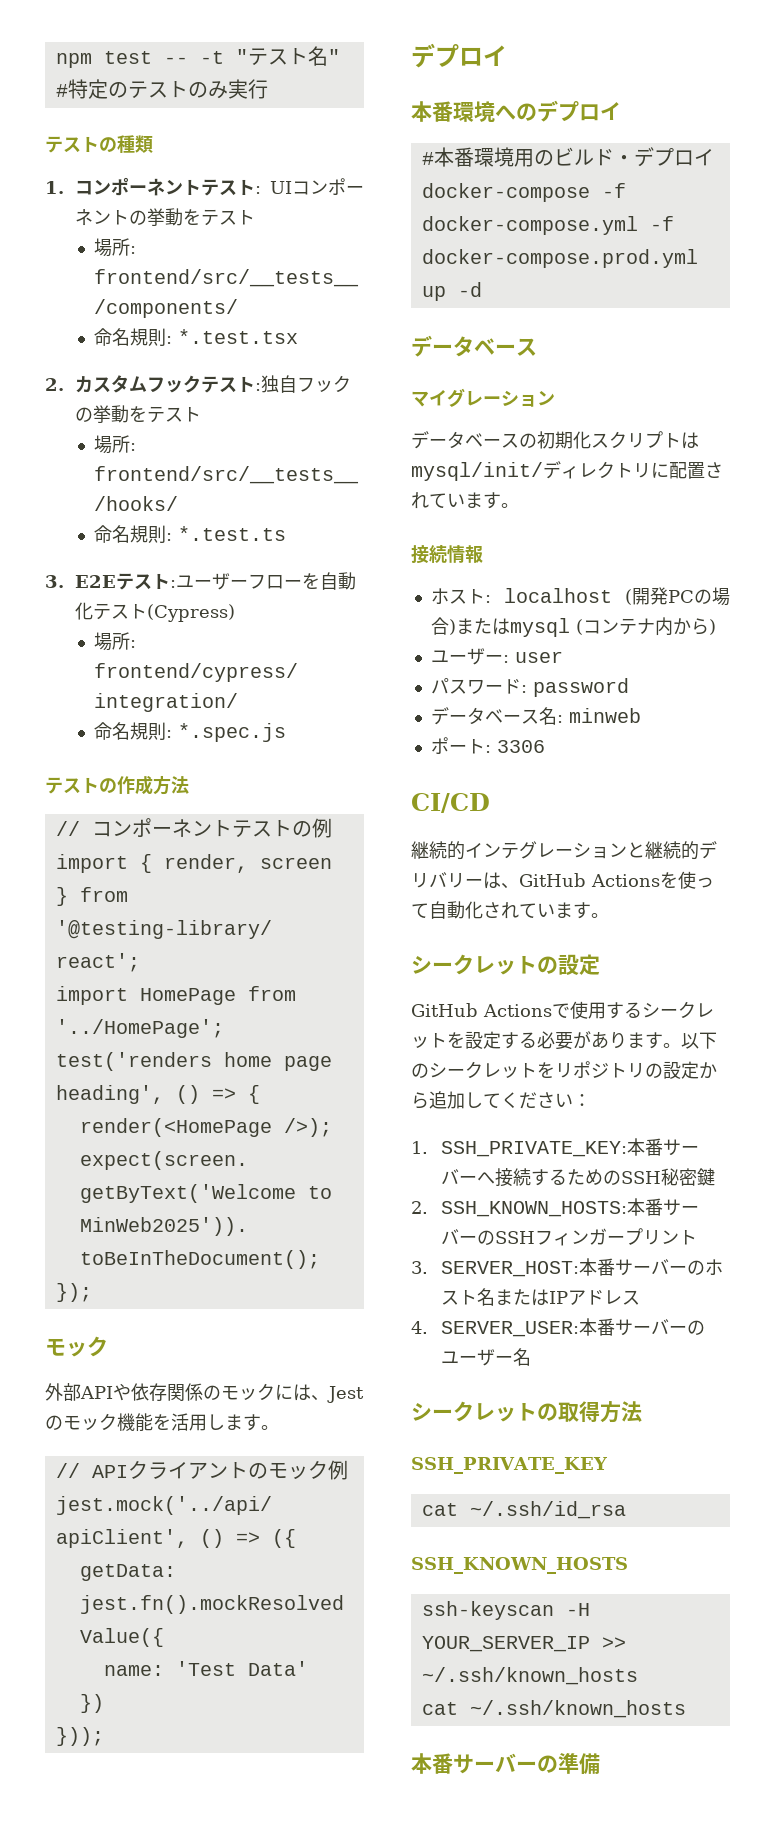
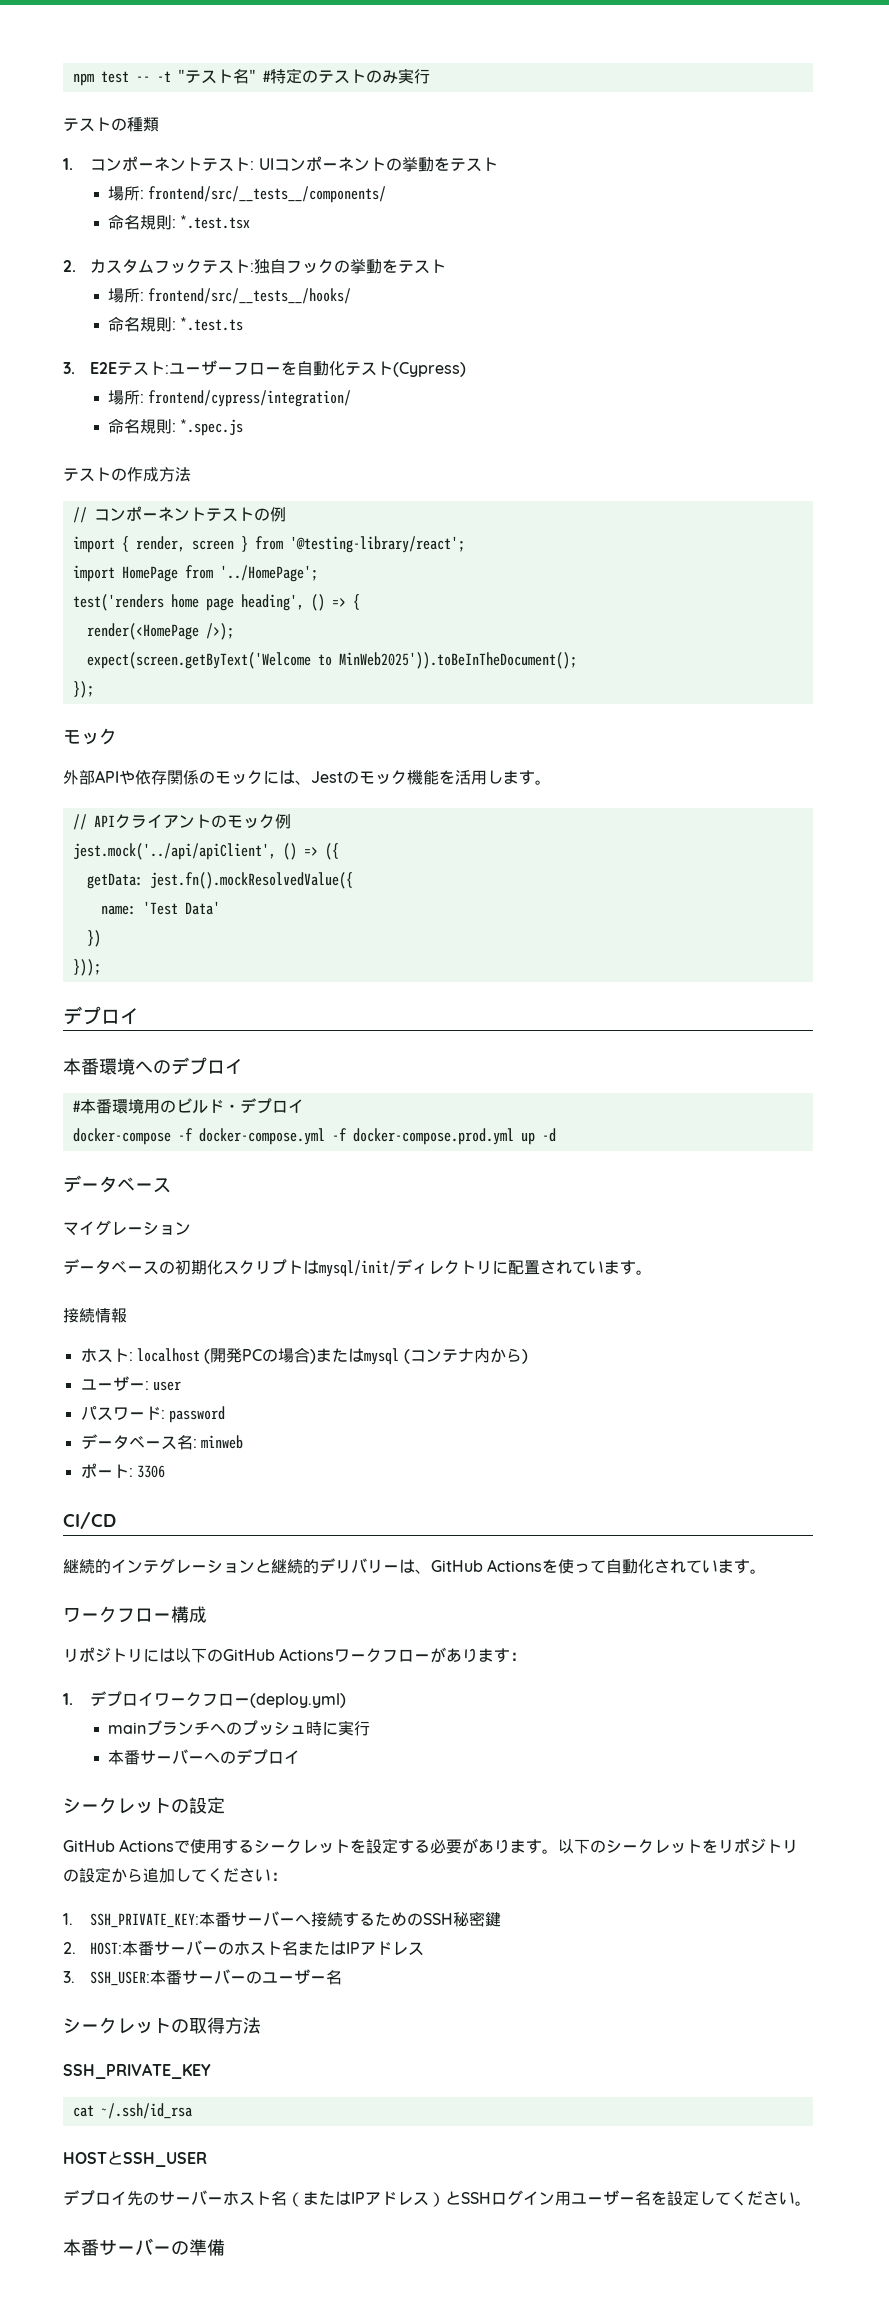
+ ワークフロー構成
+ リポジトリには以下のGitHub Actionsワークフローがあります：
+ 1.デプロイワークフロー(deploy.yml)
+ mainブランチへのプッシュ時に実行
+ 本番サーバーへのデプロイ
- 2. SSH_KNOWN_HOSTS:本番サーバーのSSHフィンガープリント
- 3. SERVER_HOST:本番サーバーのホスト名またはIPアドレス
+ 2. HOST:本番サーバーのホスト名またはIPアドレス
- 4. SERVER_USER:本番サーバーのユーザー名
+ 3. SSH_USER:本番サーバーのユーザー名
- SSH_KNOWN_HOSTS
- ssh-keyscan -H YOUR_SERVER_IP >> ~/.ssh/known_hosts
- cat ~/.ssh/known_hosts
+ HOSTとSSH_USER
+ デプロイ先のサーバーホスト名（またはIPアドレス）とSSHログイン用ユーザー名を設定してください。

